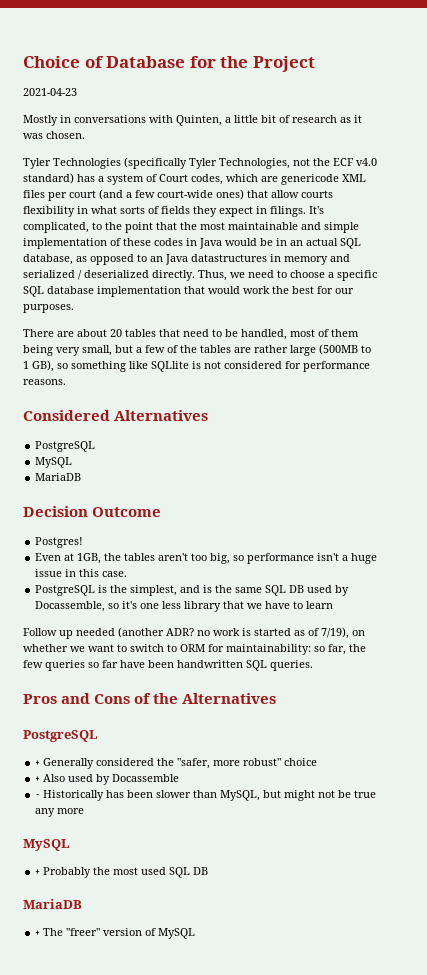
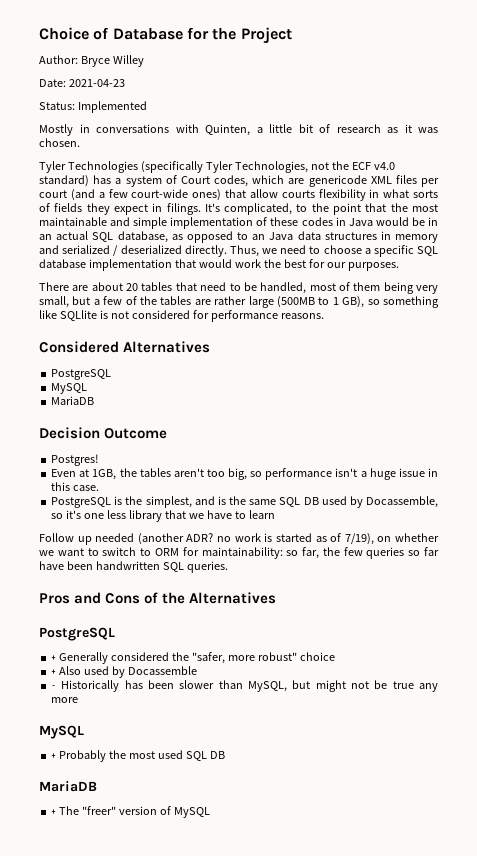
- 2021-04-23
+ Author: Bryce Willey
+ Date: 2021-04-23
+ Status: Implemented
- It's complicated, to the point that the most maintainable and simple implementation of these codes in Java would be in an actual SQL database, as opposed to an Java datastructures in memory and serialized / deserialized directly.
+ It's complicated, to the point that the most maintainable and simple implementation of these codes in Java would be in an actual SQL database, as opposed to an Java data structures in memory and serialized / deserialized directly.

